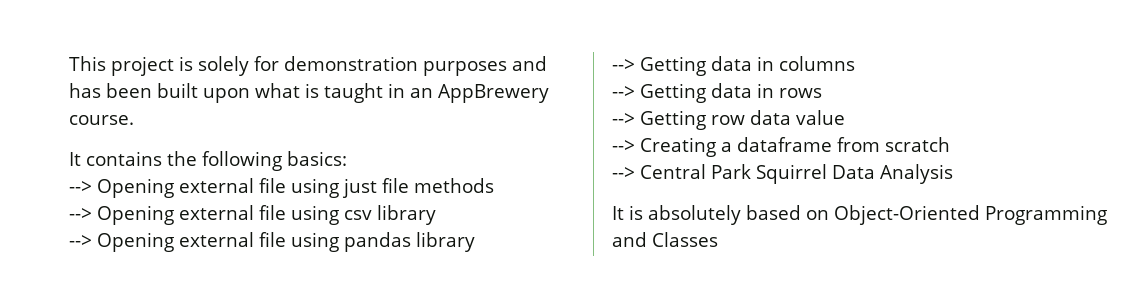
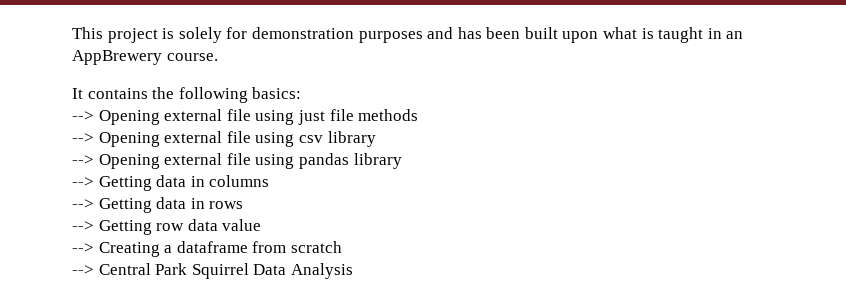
- It is absolutely based on Object-Oriented Programming and Classes

